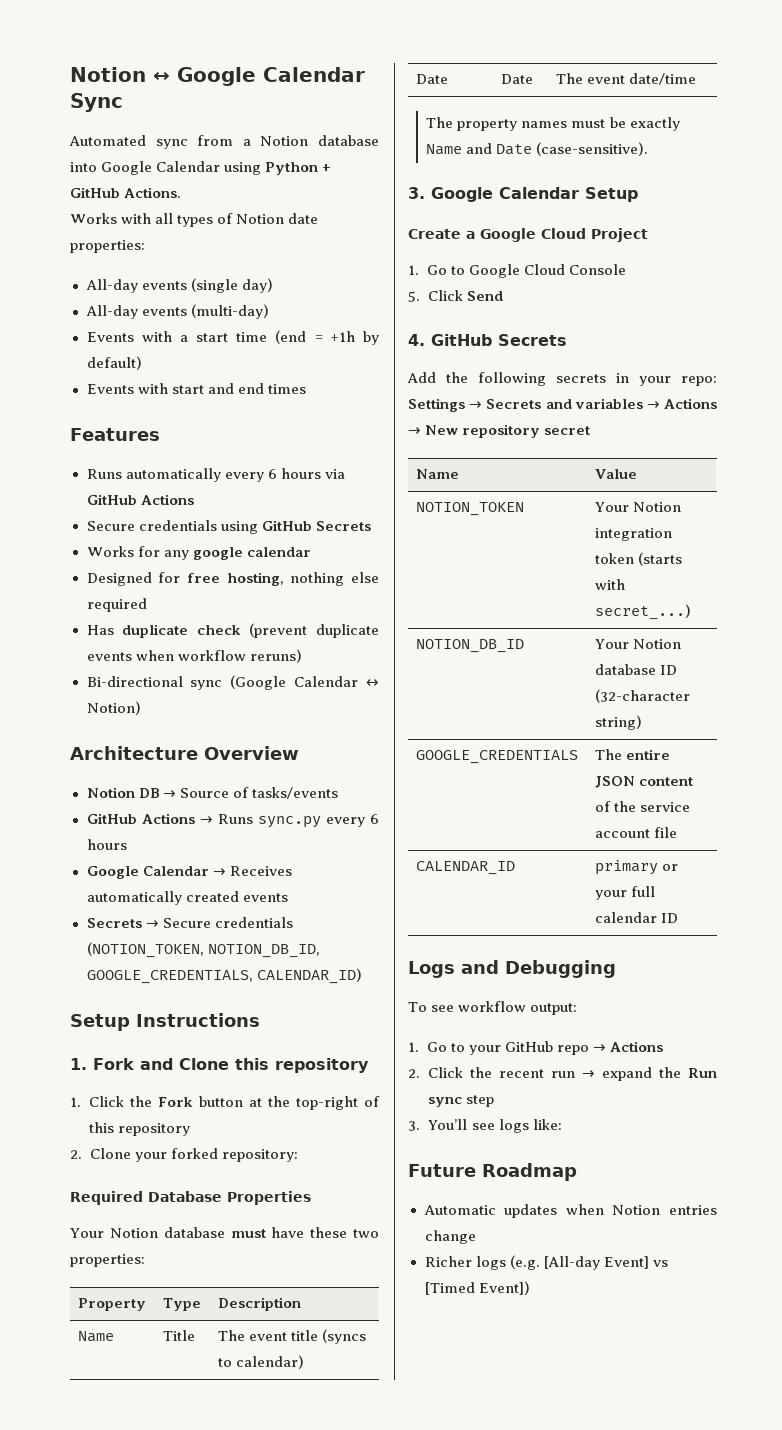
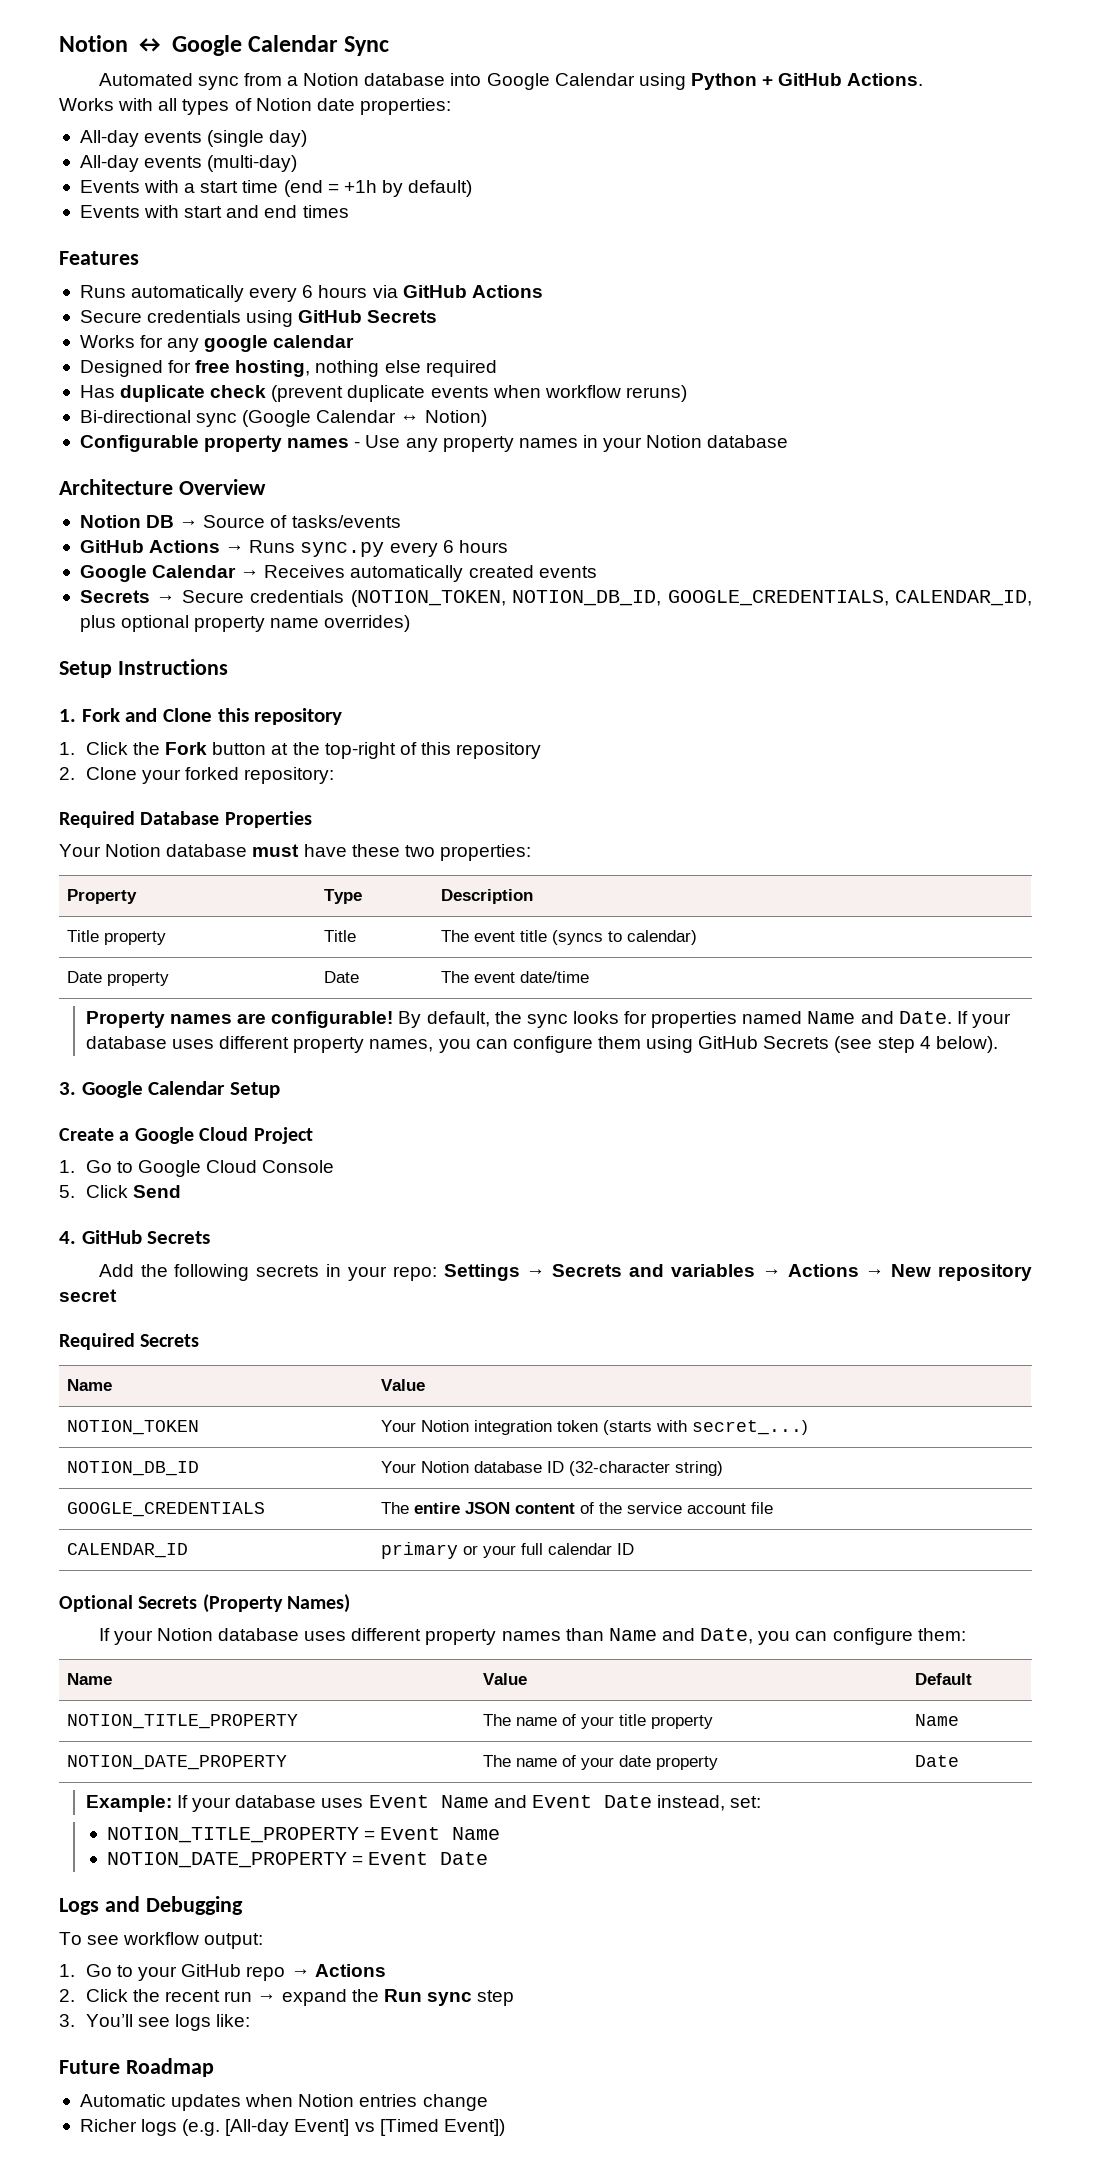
+ Configurable property names - Use any property names in your Notion database
- Secrets → Secure credentials (NOTION_TOKEN, NOTION_DB_ID, GOOGLE_CREDENTIALS, CALENDAR_ID)
+ Secrets → Secure credentials (NOTION_TOKEN, NOTION_DB_ID, GOOGLE_CREDENTIALS, CALENDAR_ID, plus optional property name overrides)
- Name | Title | The event title (syncs to calendar)
+ Title property | Title | The event title (syncs to calendar)
- Date | Date | The event date/time
+ Date property | Date | The event date/time
- The property names must be exactly Name and Date (case-sensitive).
+ Property names are configurable! By default, the sync looks for properties named Name and Date. If your database uses different property names, you can configure them using GitHub Secrets (see step 4 below).
+ Required Secrets
+ Optional Secrets (Property Names)
+ If your Notion database uses different property names than Name and Date, you can configure them:
+ Name | Value | Default
+ NOTION_TITLE_PROPERTY | The name of your title property | Name
+ NOTION_DATE_PROPERTY | The name of your date property | Date
+ Example: If your database uses Event Name and Event Date instead, set:
+ NOTION_TITLE_PROPERTY = Event Name
+ NOTION_DATE_PROPERTY = Event Date

